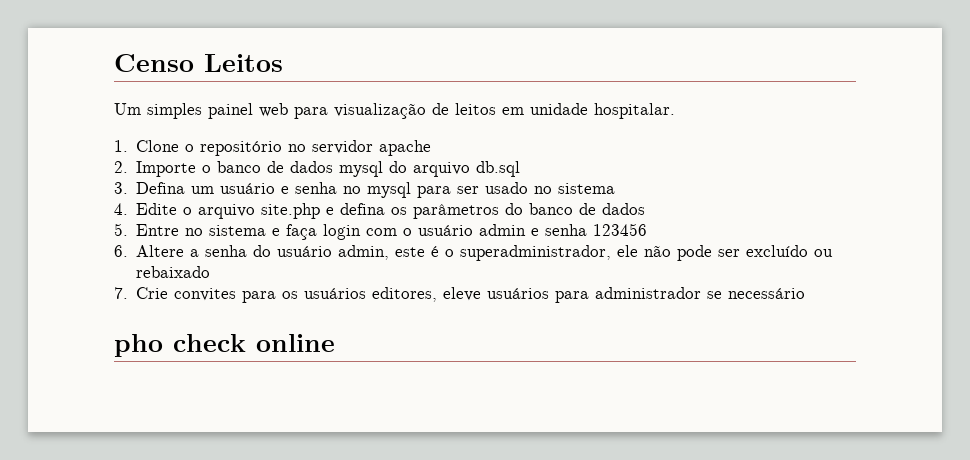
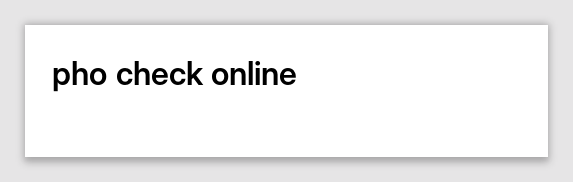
- Censo Leitos
- Um simples painel web para visualização de leitos em unidade hospitalar.
- 1. Clone o repositório no servidor apache
- 2. Importe o banco de dados mysql do arquivo db.sql
- 3. Defina um usuário e senha no mysql para ser usado no sistema
- 4. Edite o arquivo site.php e defina os parâmetros do banco de dados
- 5. Entre no sistema e faça login com o usuário admin e senha 123456
- 6. Altere a senha do usuário admin, este é o superadministrador, ele não pode ser excluído ou rebaixado
- 7. Crie convites para os usuários editores, eleve usuários para administrador se necessário

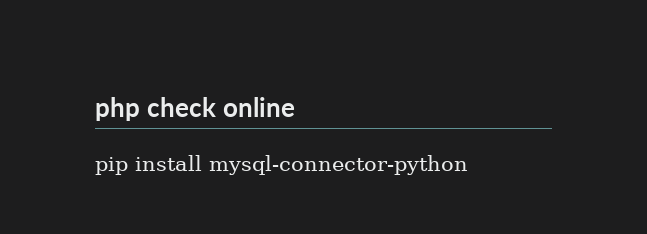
- pho check online
+ php check online
+ pip install mysql-connector-python

